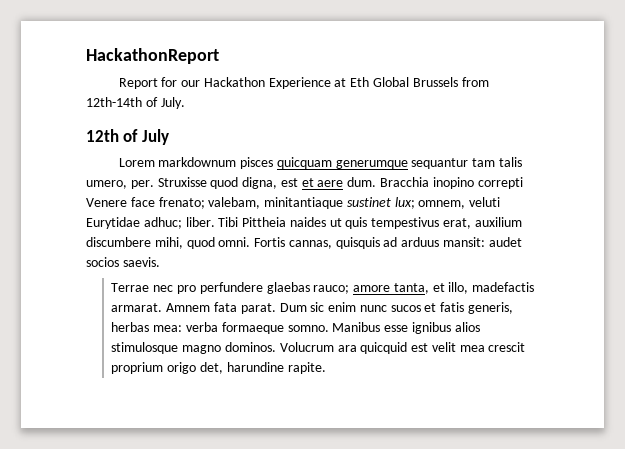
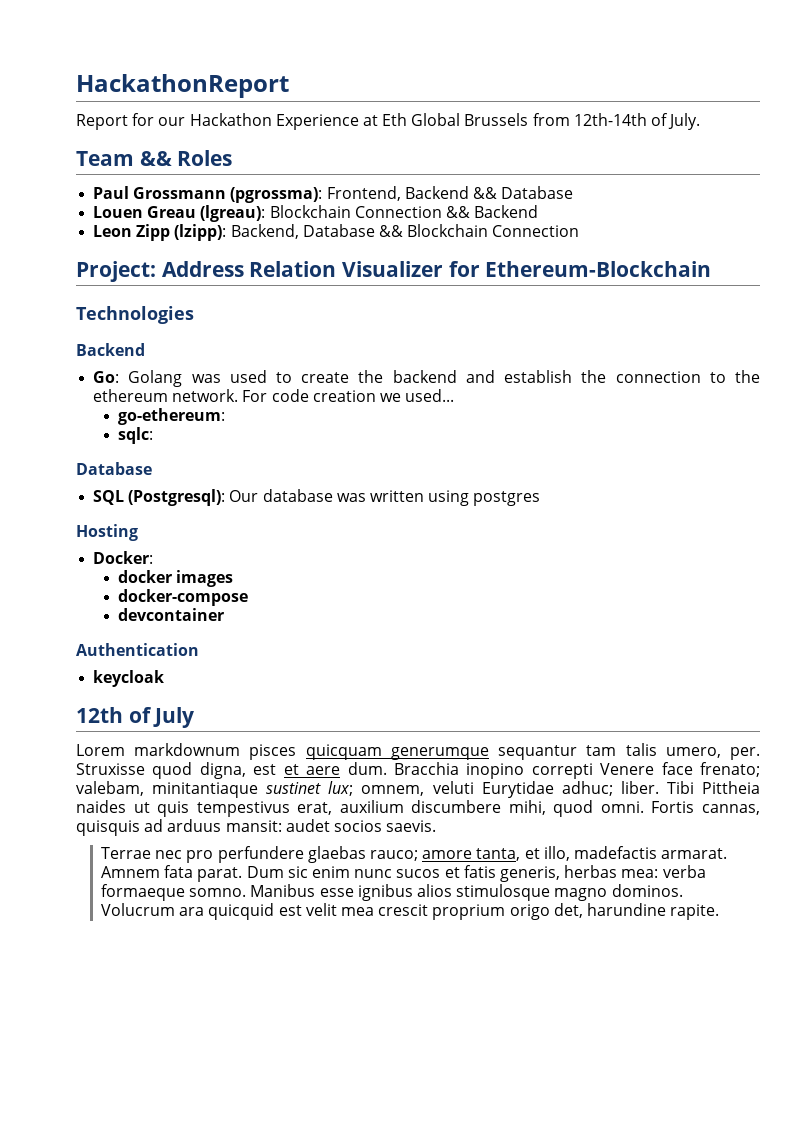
+ Team && Roles
+ Paul Grossmann (pgrossma): Frontend, Backend && Database
+ Louen Greau (lgreau): Blockchain Connection && Backend
+ Leon Zipp (lzipp): Backend, Database && Blockchain Connection
+ Project: Address Relation Visualizer for Ethereum-Blockchain
+ Technologies
+ Backend
+ Go: Golang was used to create the backend and establish the connection to the ethereum network. For code creation we used...
+ go-ethereum:
+ sqlc:
+ Database
+ SQL (Postgresql): Our database was written using postgres
+ Hosting
+ Docker:
+ docker images
+ docker-compose
+ devcontainer
+ Authentication
+ keycloak

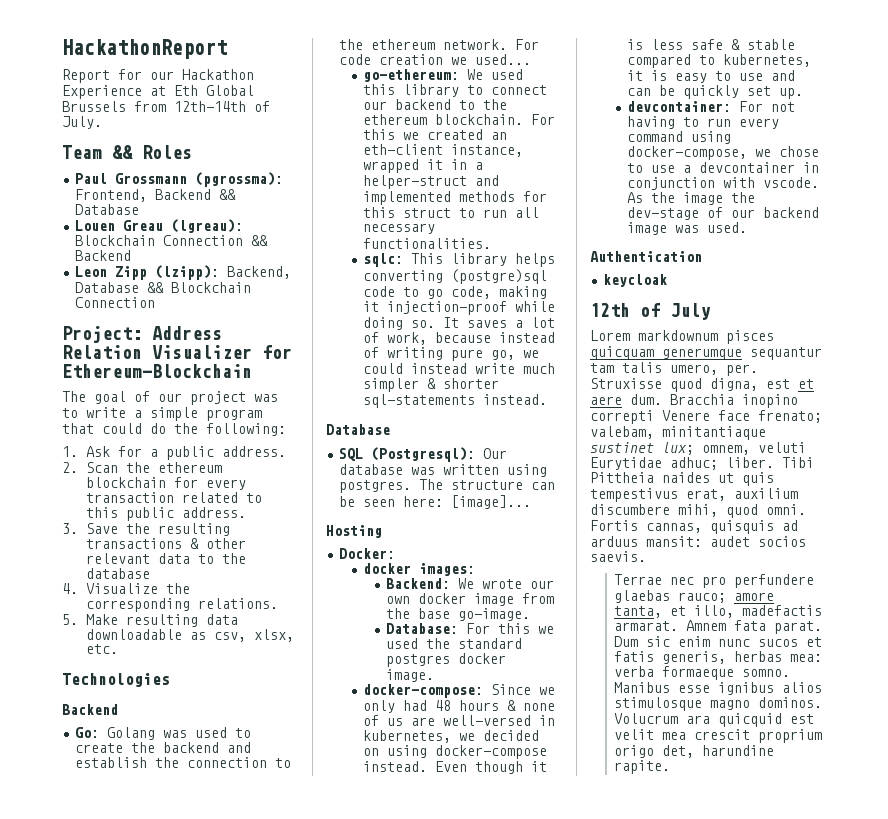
+ The goal of our project was to write a simple program that could do the following:
+ 1. Ask for a public address.
+ 2. Scan the ethereum blockchain for every transaction related to this public address.
+ 3. Save the resulting transactions & other relevant data to the database
+ 4. Visualize the corresponding relations.
+ 5. Make resulting data downloadable as csv, xlsx, etc.
- go-ethereum:
- sqlc:
+ go-ethereum: We used this library to connect our backend to the ethereum blockchain. For this we created an eth-client instance, wrapped it in a helper-struct and implemented methods for this struct to run all necessary functionalities.
+ sqlc: This library helps converting (postgre)sql code to go code, making it injection-proof while doing so. It saves a lot of work, because instead of writing pure go, we could instead write much simpler & shorter sql-statements instead.
- SQL (Postgresql): Our database was written using postgres
+ SQL (Postgresql): Our database was written using postgres. The structure can be seen here: [image]...
  Hosting
  Docker:
- docker images
- docker-compose
- devcontainer
+ docker images:
+ Backend: We wrote our own docker image from the base go-image.
+ Database: For this we used the standard postgres docker image.
+ docker-compose: Since we only had 48 hours & none of us are well-versed in kubernetes, we decided on using docker-compose instead. Even though it is less safe & stable compared to kubernetes, it is easy to use and can be quickly set up.
+ devcontainer: For not having to run every command using docker-compose, we chose to use a devcontainer in conjunction with vscode. As the image the dev-stage of our backend image was used.

